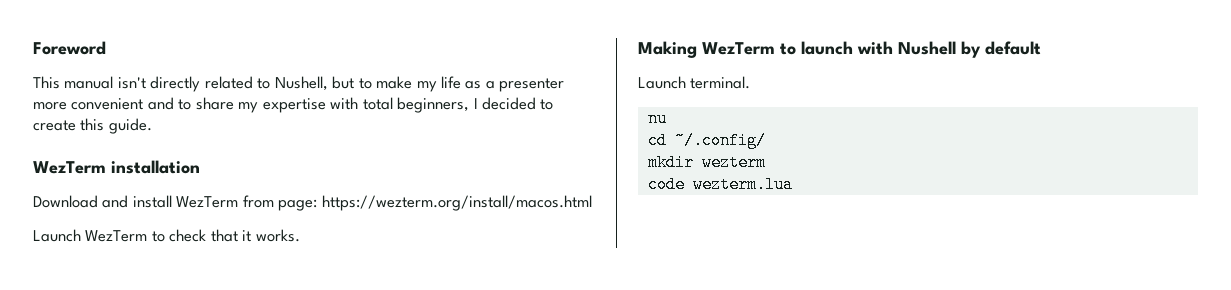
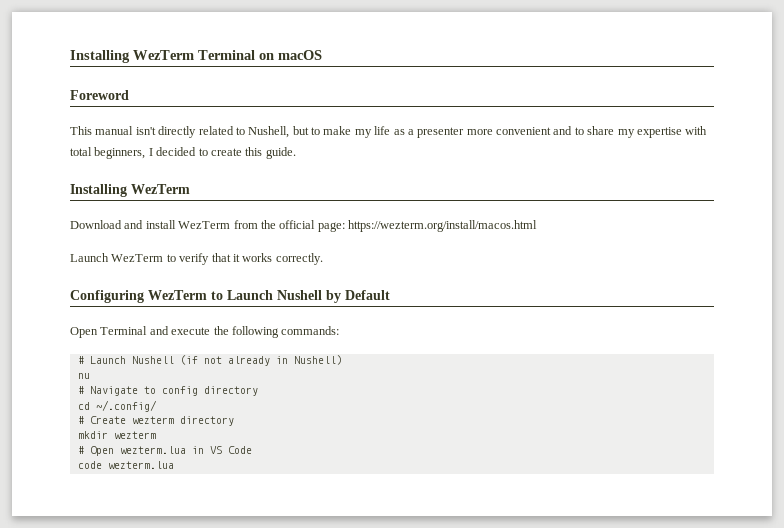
+ Installing WezTerm Terminal on macOS
  This manual isn't directly related to Nushell, but to make my life as a presenter more convenient and to share my expertise with total beginners, I decided to create this guide.
- WezTerm installation
+ Installing WezTerm
- Download and install WezTerm from page: https://wezterm.org/install/macos.html
+ Download and install WezTerm from the official page: https://wezterm.org/install/macos.html
- Launch WezTerm to check that it works.
- Making WezTerm to launch with Nushell by default
- Launch terminal.
+ Launch WezTerm to verify that it works correctly.
+ Configuring WezTerm to Launch Nushell by Default
+ Open Terminal and execute the following commands:
+ # Launch Nushell (if not already in Nushell)
  nu
+ # Navigate to config directory
  cd ~/.config/
+ # Create wezterm directory
  mkdir wezterm
+ # Open wezterm.lua in VS Code

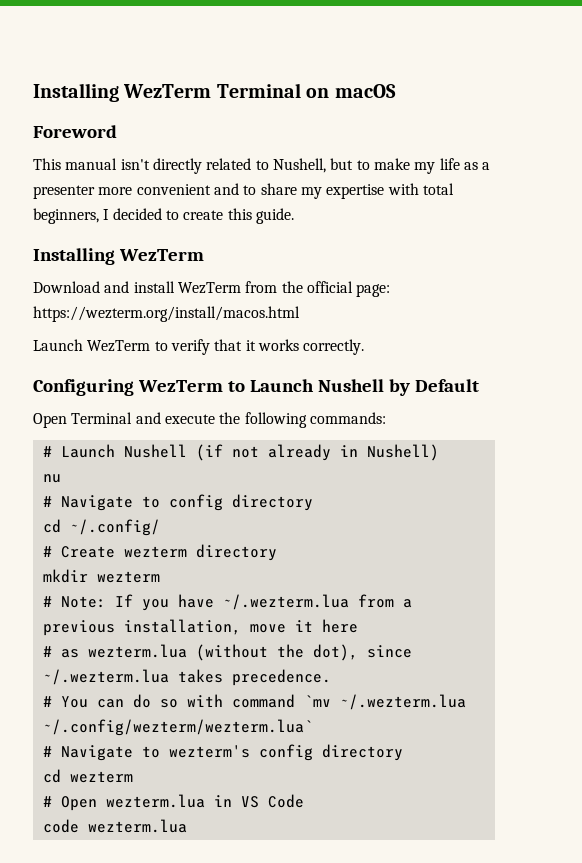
+ # Note: If you have ~/.wezterm.lua from a previous installation, move it here
+ # as wezterm.lua (without the dot), since ~/.wezterm.lua takes precedence.
+ # You can do so with command `mv ~/.wezterm.lua ~/.config/wezterm/wezterm.lua`
+ # Navigate to wezterm's config directory
+ cd wezterm

